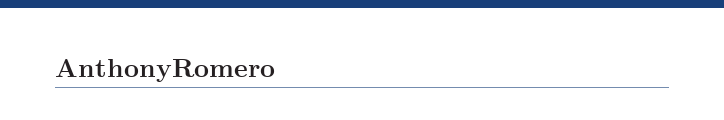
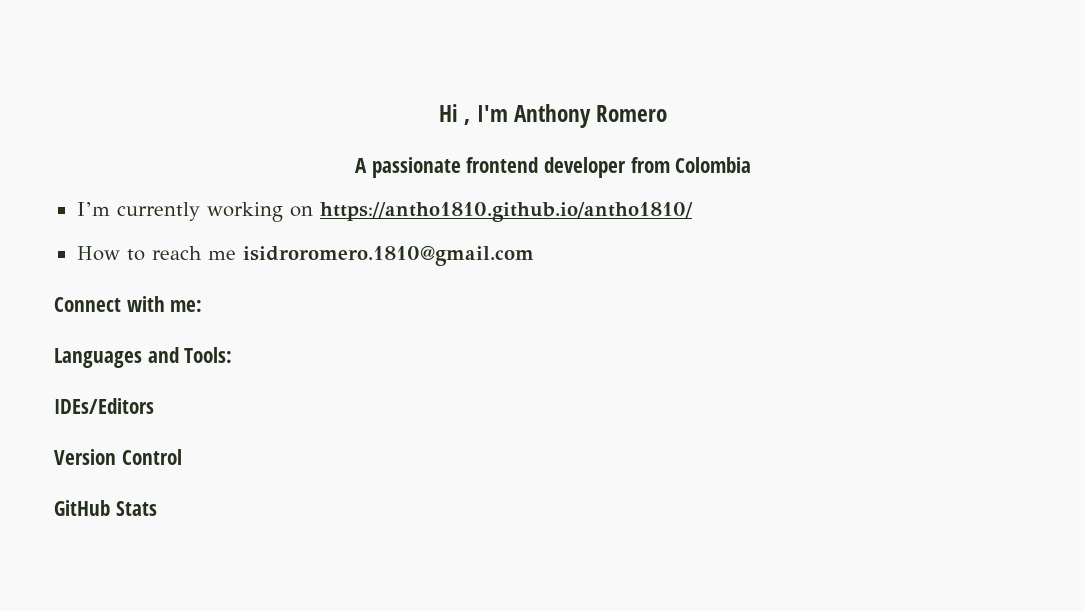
- AnthonyRomero
+ Hi , I'm Anthony Romero
+ A passionate frontend developer from Colombia
+ I’m currently working on https://antho1810.github.io/antho1810/
+ How to reach me isidroromero.1810@gmail.com
+ Connect with me:
+ Languages and Tools:
+ IDEs/Editors
+ Version Control
+ GitHub Stats

